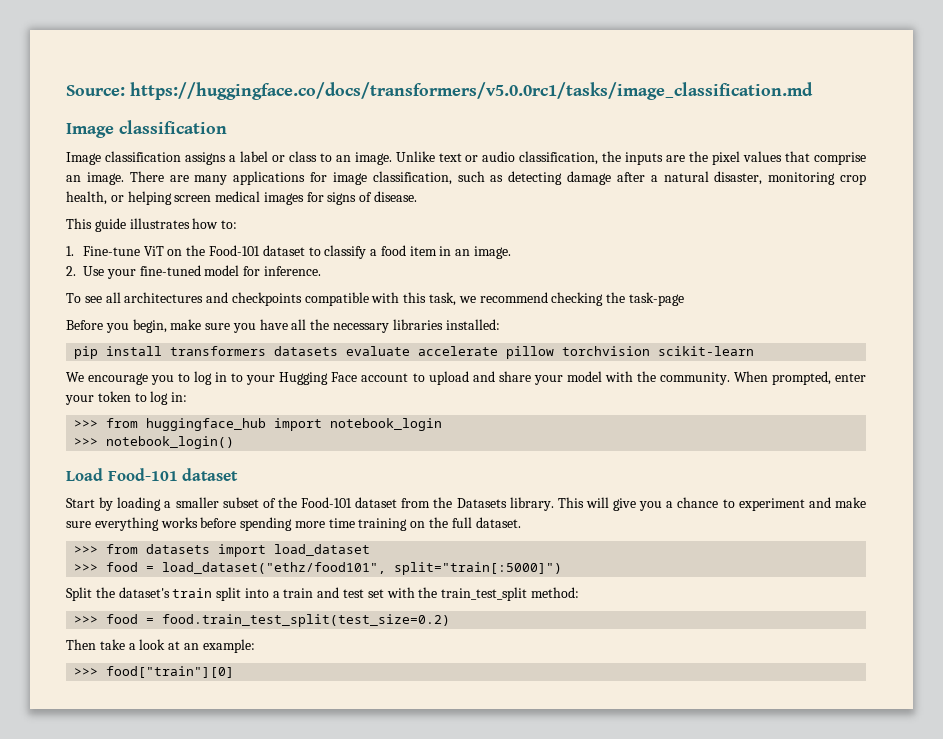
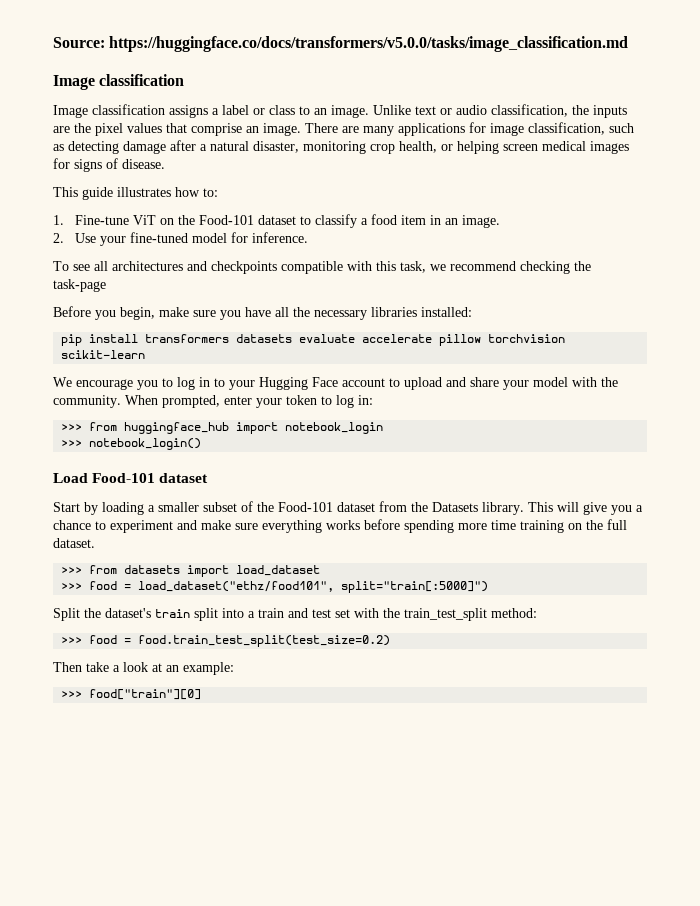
- Source: https://huggingface.co/docs/transformers/v5.0.0rc1/tasks/image_classification.md
+ Source: https://huggingface.co/docs/transformers/v5.0.0/tasks/image_classification.md

